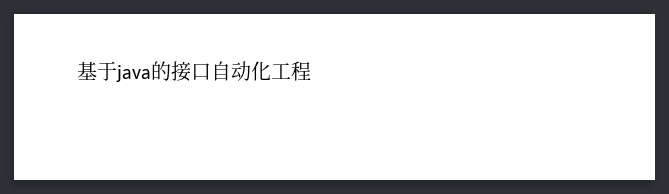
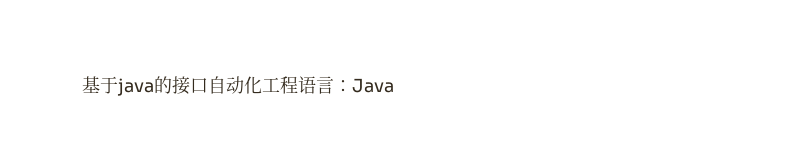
- 基于java的接口自动化工程
+ 基于java的接口自动化工程语言：Java

